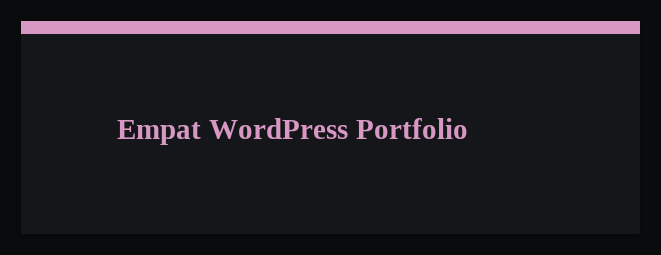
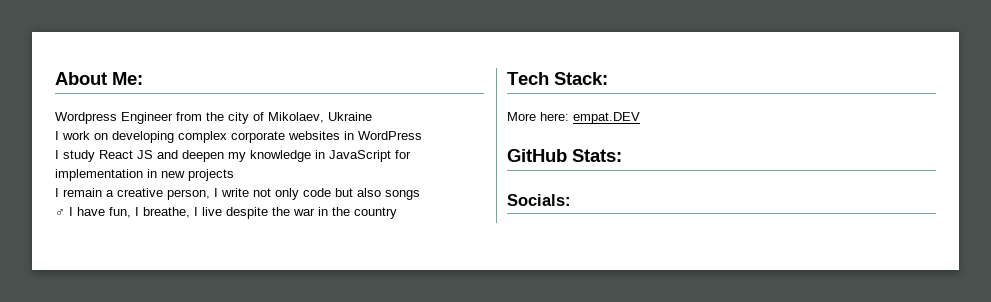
- Empat WordPress Portfolio
+ About Me:
+ Wordpress Engineer from the city of Mikolaev, Ukraine
+ I work on developing complex corporate websites in WordPress
+ I study React JS and deepen my knowledge in JavaScript for implementation in new projects
+ I remain a creative person, I write not only code but also songs
+ ♂ I have fun, I breathe, I live despite the war in the country
+ Tech Stack:
+ More here: empat.DEV
+ GitHub Stats:
+ Socials:

